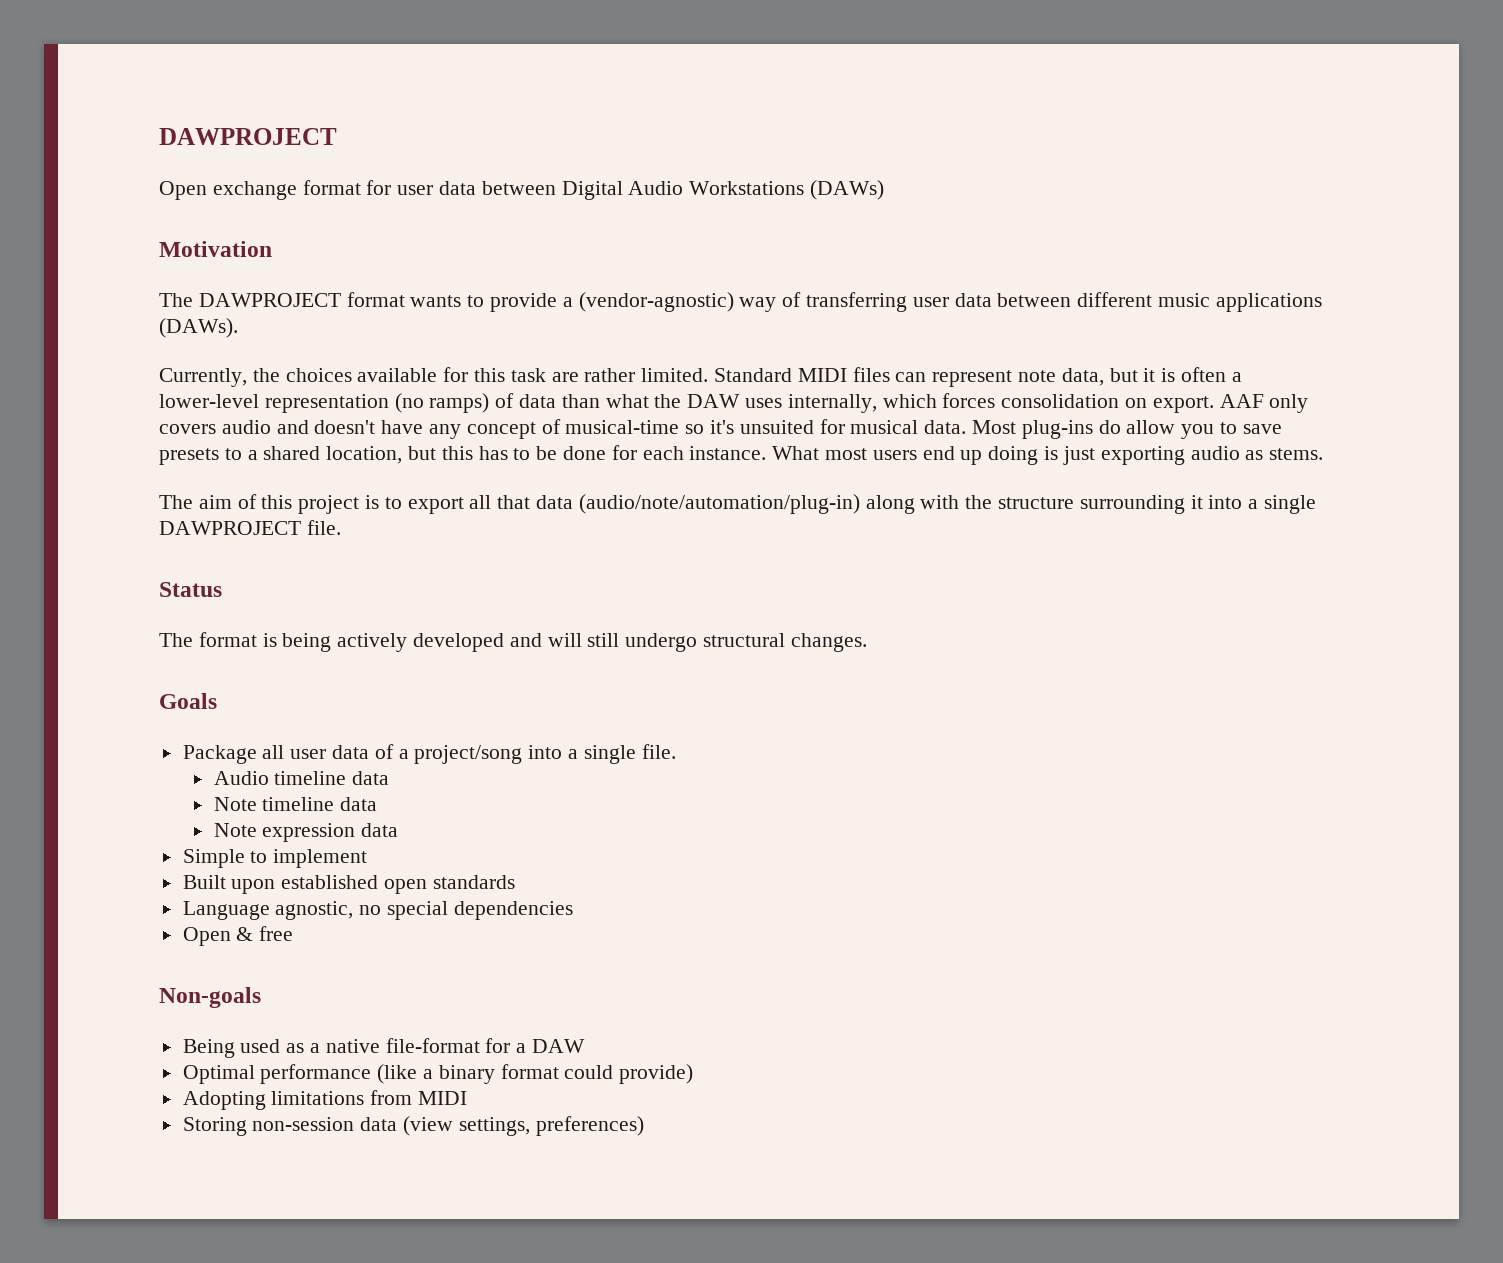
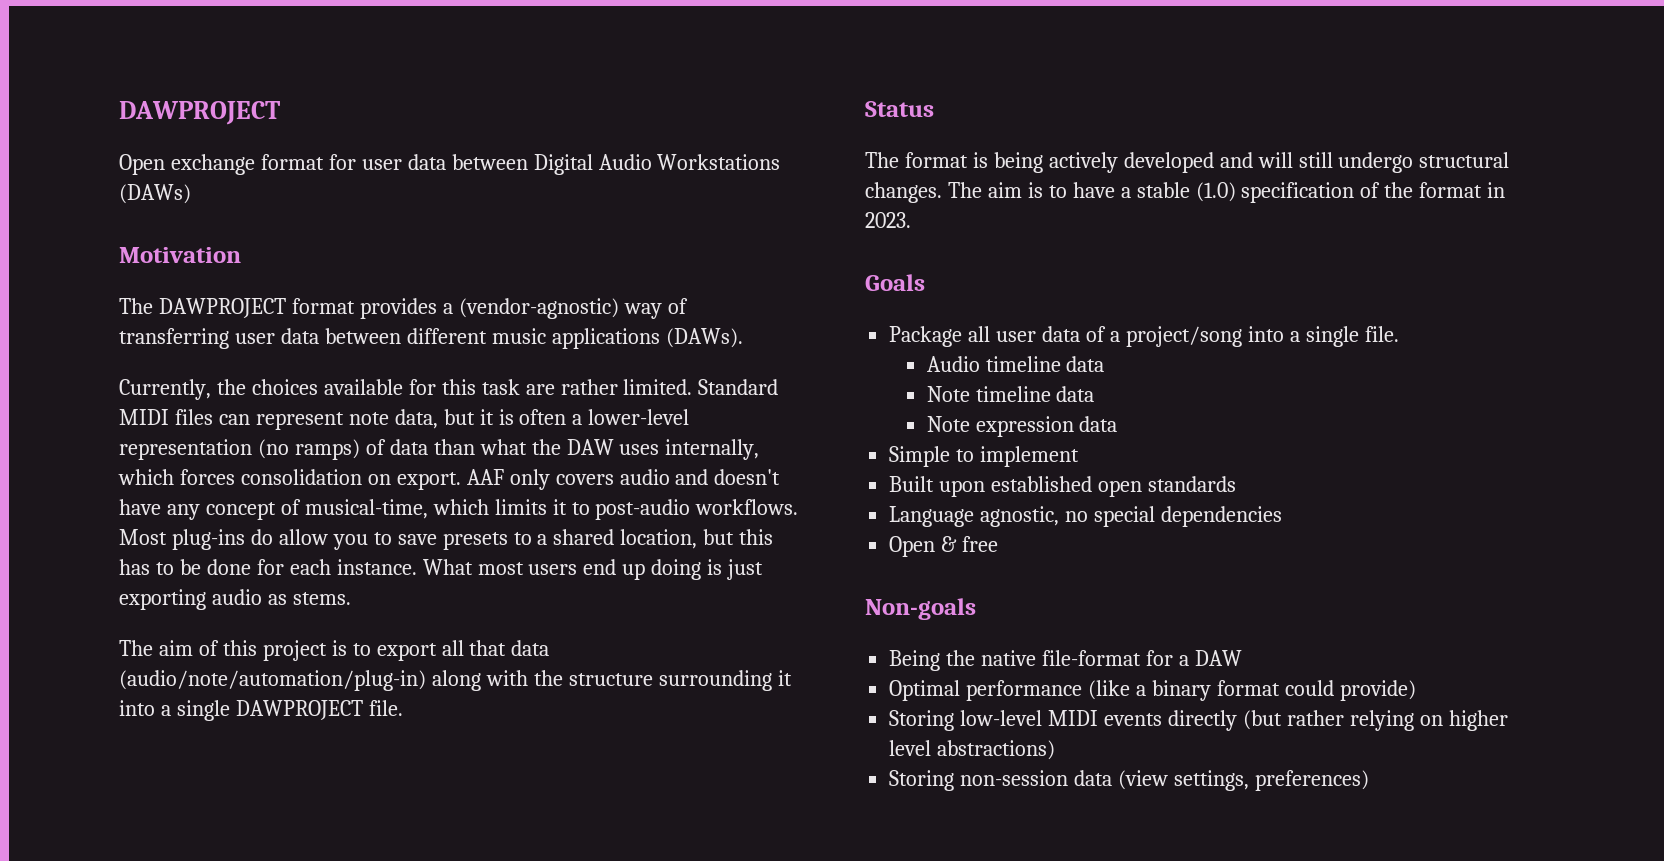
- The DAWPROJECT format wants to provide a (vendor-agnostic) way of transferring user data between different music applications (DAWs).
+ The DAWPROJECT format provides a (vendor-agnostic) way of transferring user data between different music applications (DAWs).
- AAF only covers audio and doesn't have any concept of musical-time so it's unsuited for musical data.
+ AAF only covers audio and doesn't have any concept of musical-time, which limits it to post-audio workflows.
+ The aim is to have a stable (1.0) specification of the format in 2023.
- Being used as a native file-format for a DAW
+ Being the native file-format for a DAW
- Adopting limitations from MIDI
+ Storing low-level MIDI events directly (but rather relying on higher level abstractions)

